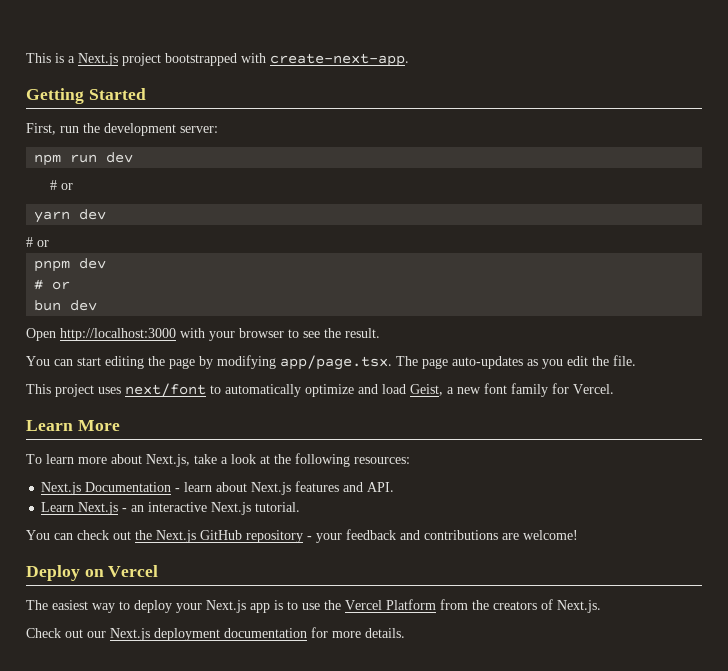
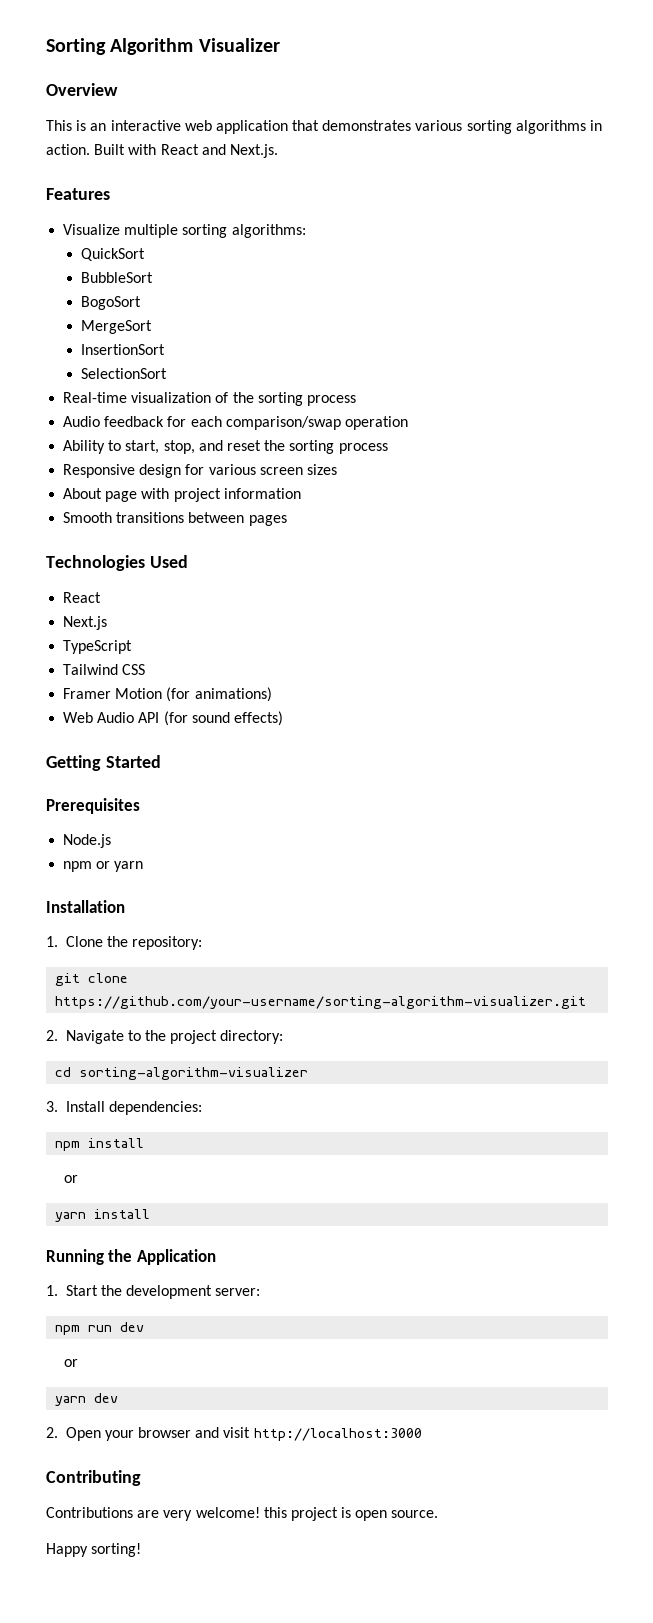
- This is a Next.js project bootstrapped with create-next-app.
+ Sorting Algorithm Visualizer
+ Overview
+ This is an interactive web application that demonstrates various sorting algorithms in action. Built with React and Next.js.
+ Features
+ Visualize multiple sorting algorithms:
+ QuickSort
+ BubbleSort
+ BogoSort
+ MergeSort
+ InsertionSort
+ SelectionSort
+ Real-time visualization of the sorting process
+ Audio feedback for each comparison/swap operation
+ Ability to start, stop, and reset the sorting process
+ Responsive design for various screen sizes
+ About page with project information
+ Smooth transitions between pages
+ Technologies Used
+ React
+ Next.js
+ TypeScript
+ Tailwind CSS
+ Framer Motion (for animations)
+ Web Audio API (for sound effects)
  Getting Started
- First, run the development server:
+ Prerequisites
+ Node.js
+ npm or yarn
+ Installation
+ 1. Clone the repository:
+ git clone https://github.com/your-username/sorting-algorithm-visualizer.git
+ 2. Navigate to the project directory:
+ cd sorting-algorithm-visualizer
+ 3. Install dependencies:
+ npm install
+ or
+ yarn install
+ Running the Application
+ 1. Start the development server:
  npm run dev
- # or
+ or
  yarn dev
- # or
- pnpm dev
- # or
- bun dev
- Open http://localhost:3000 with your browser to see the result.
- You can start editing the page by modifying app/page.tsx. The page auto-updates as you edit the file.
- This project uses next/font to automatically optimize and load Geist, a new font family for Vercel.
- Learn More
- To learn more about Next.js, take a look at the following resources:
- Next.js Documentation - learn about Next.js features and API.
- Learn Next.js - an interactive Next.js tutorial.
- You can check out the Next.js GitHub repository - your feedback and contributions are welcome!
- Deploy on Vercel
- The easiest way to deploy your Next.js app is to use the Vercel Platform from the creators of Next.js.
- Check out our Next.js deployment documentation for more details.
+ 2. Open your browser and visit http://localhost:3000
+ Contributing
+ Contributions are very welcome! this project is open source.
+ Happy sorting!

